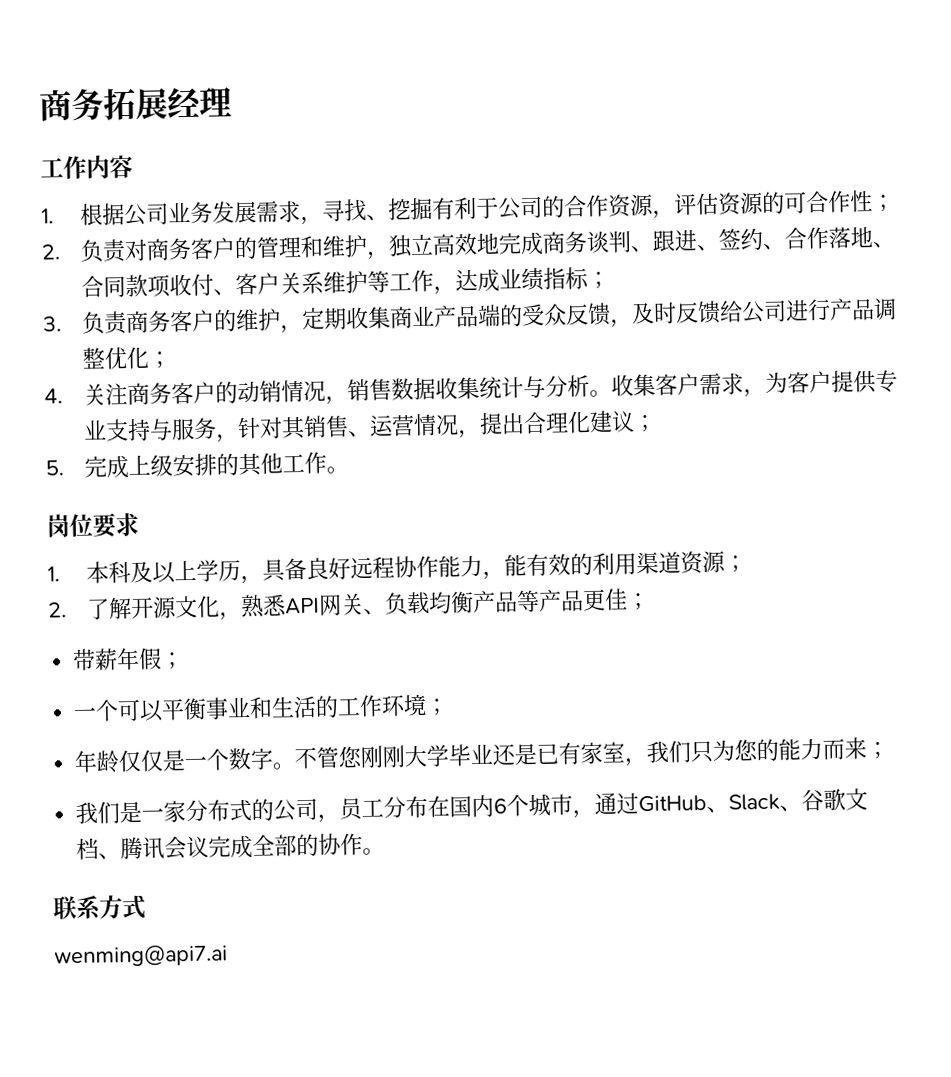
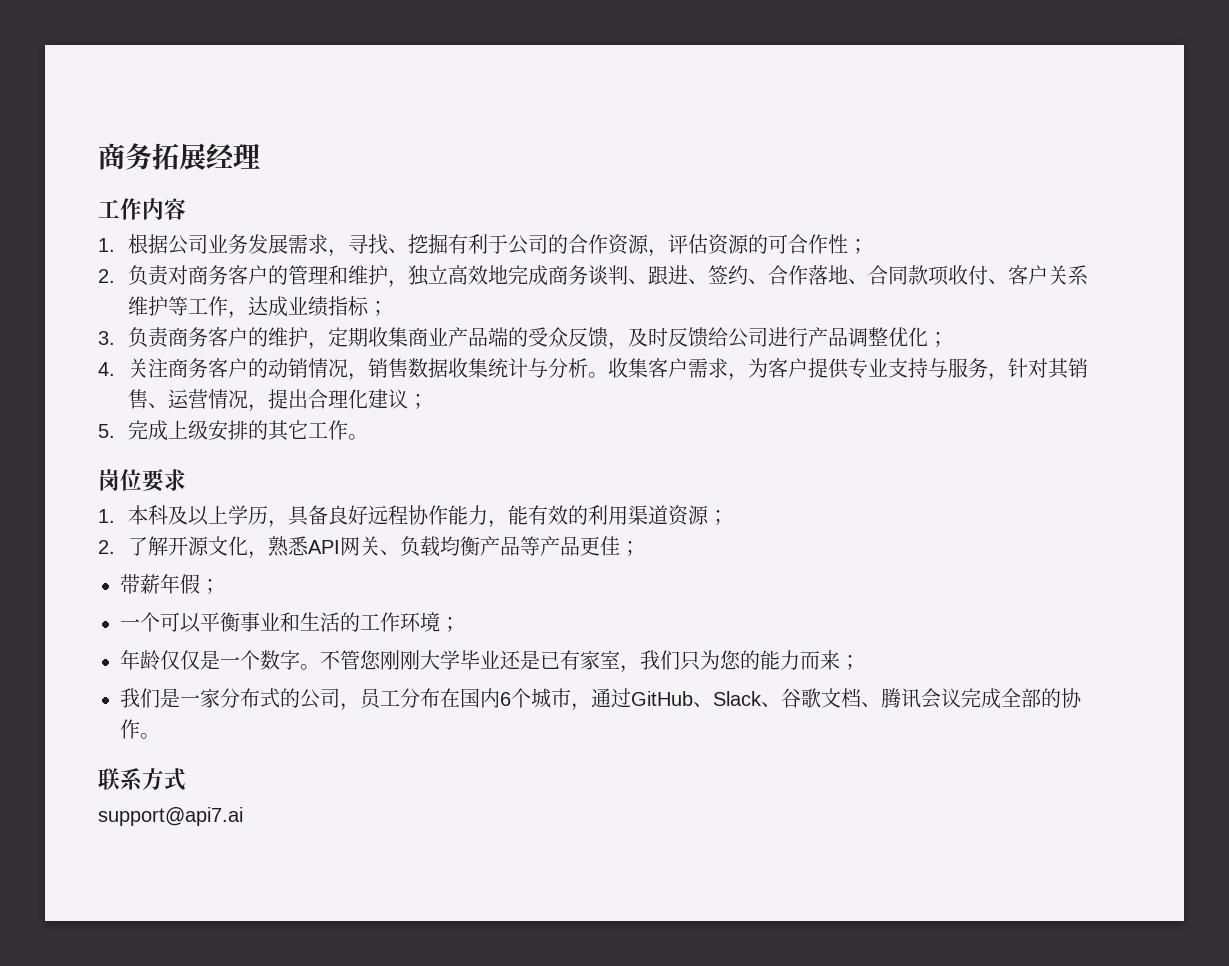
- 5.完成上级安排的其他工作。
+ 5.完成上级安排的其它工作。
- wenming@api7.ai
+ support@api7.ai

